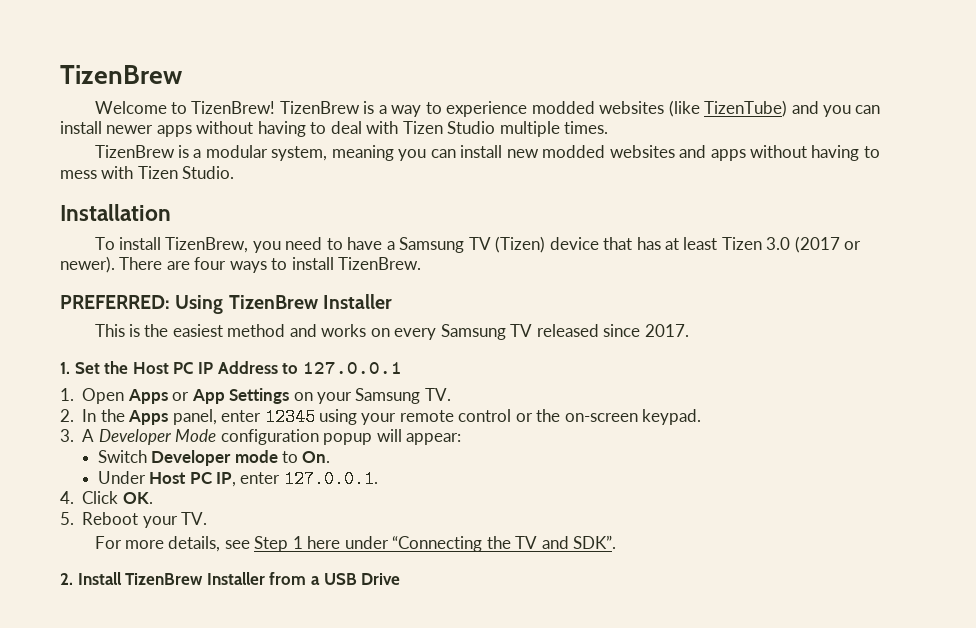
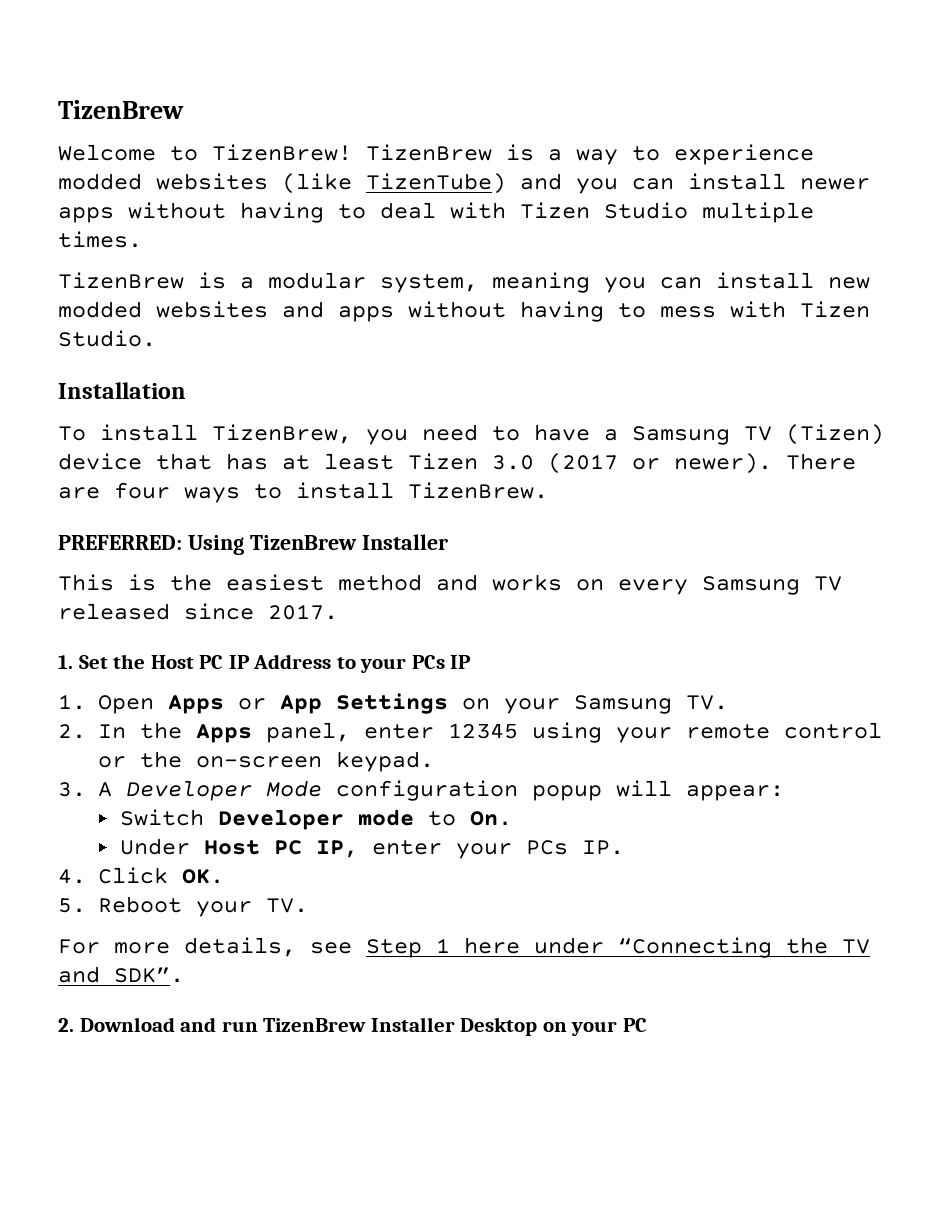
- 1. Set the Host PC IP Address to 127.0.0.1
+ 1. Set the Host PC IP Address to your PCs IP
- Under Host PC IP, enter 127.0.0.1.
+ Under Host PC IP, enter your PCs IP.
- 2. Install TizenBrew Installer from a USB Drive
+ 2. Download and run TizenBrew Installer Desktop on your PC

